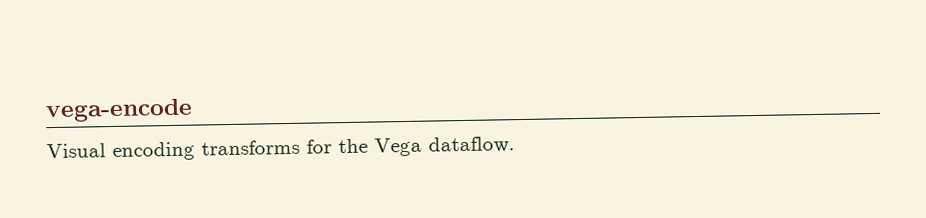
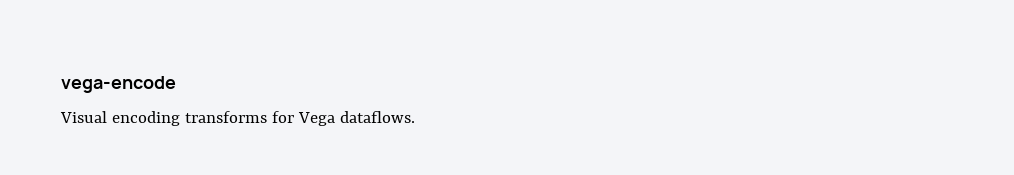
- Visual encoding transforms for the Vega dataflow.
+ Visual encoding transforms for Vega dataflows.

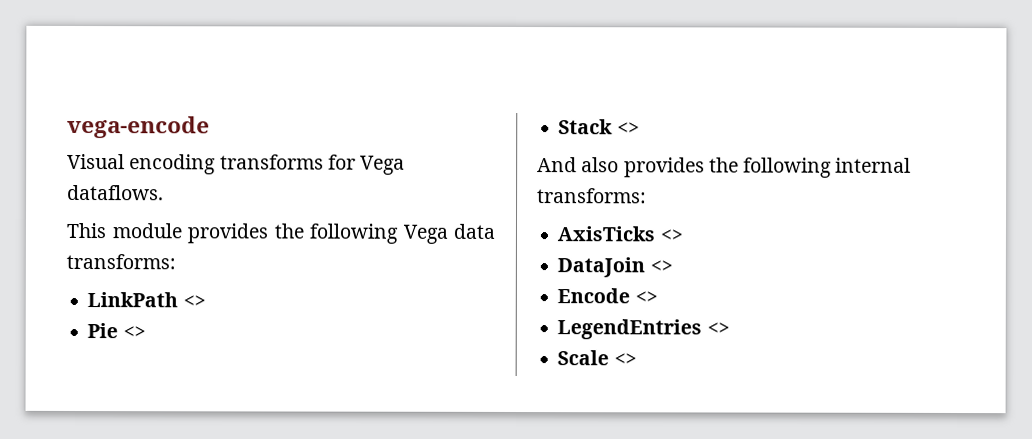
+ This module provides the following Vega data transforms:
+ LinkPath <>
+ Pie <>
+ Stack <>
+ And also provides the following internal transforms:
+ AxisTicks <>
+ DataJoin <>
+ Encode <>
+ LegendEntries <>
+ Scale <>

